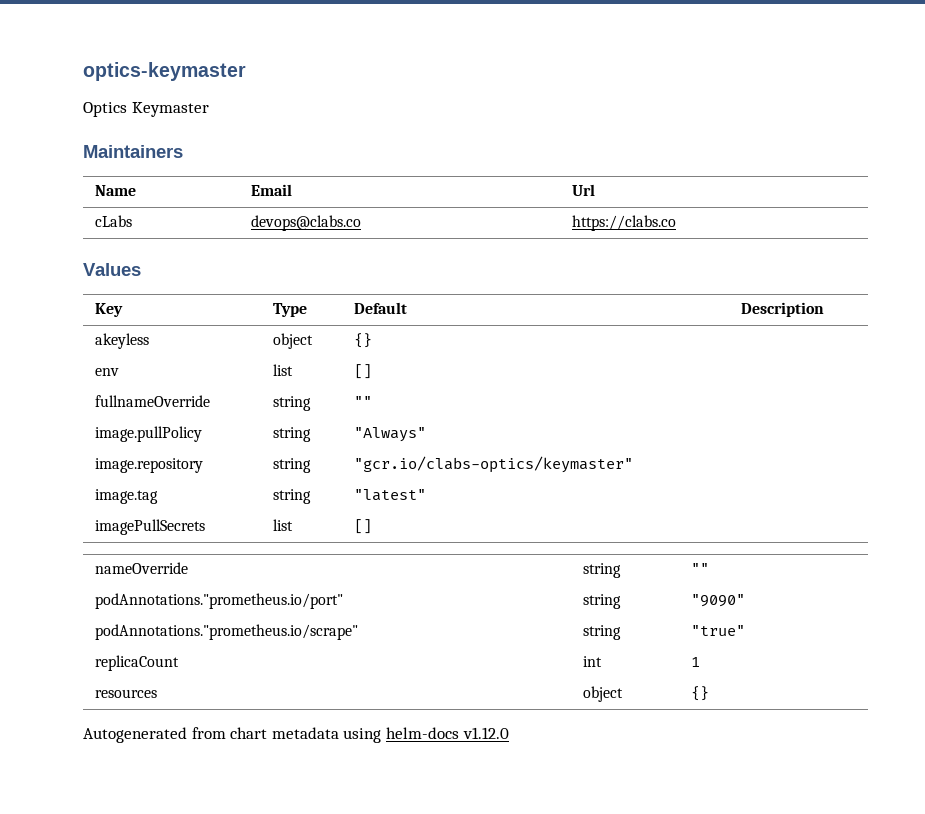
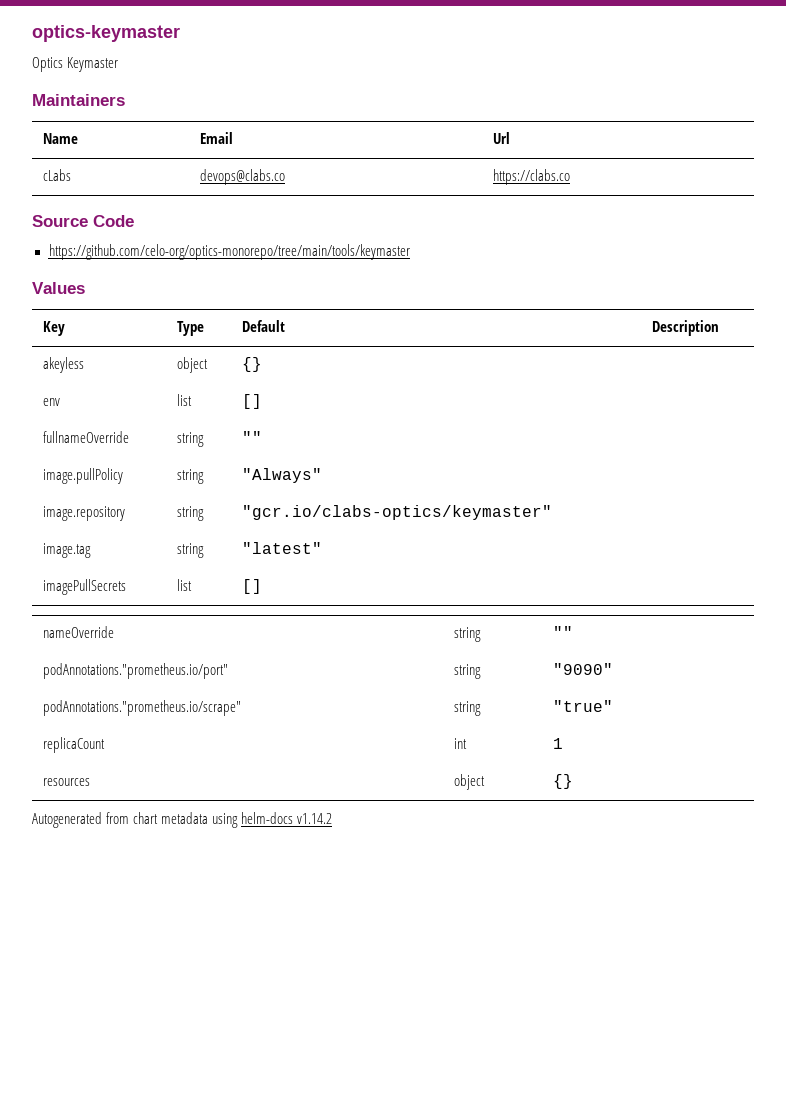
+ Source Code
+ https://github.com/celo-org/optics-monorepo/tree/main/tools/keymaster
- Autogenerated from chart metadata using helm-docs v1.12.0
+ Autogenerated from chart metadata using helm-docs v1.14.2

